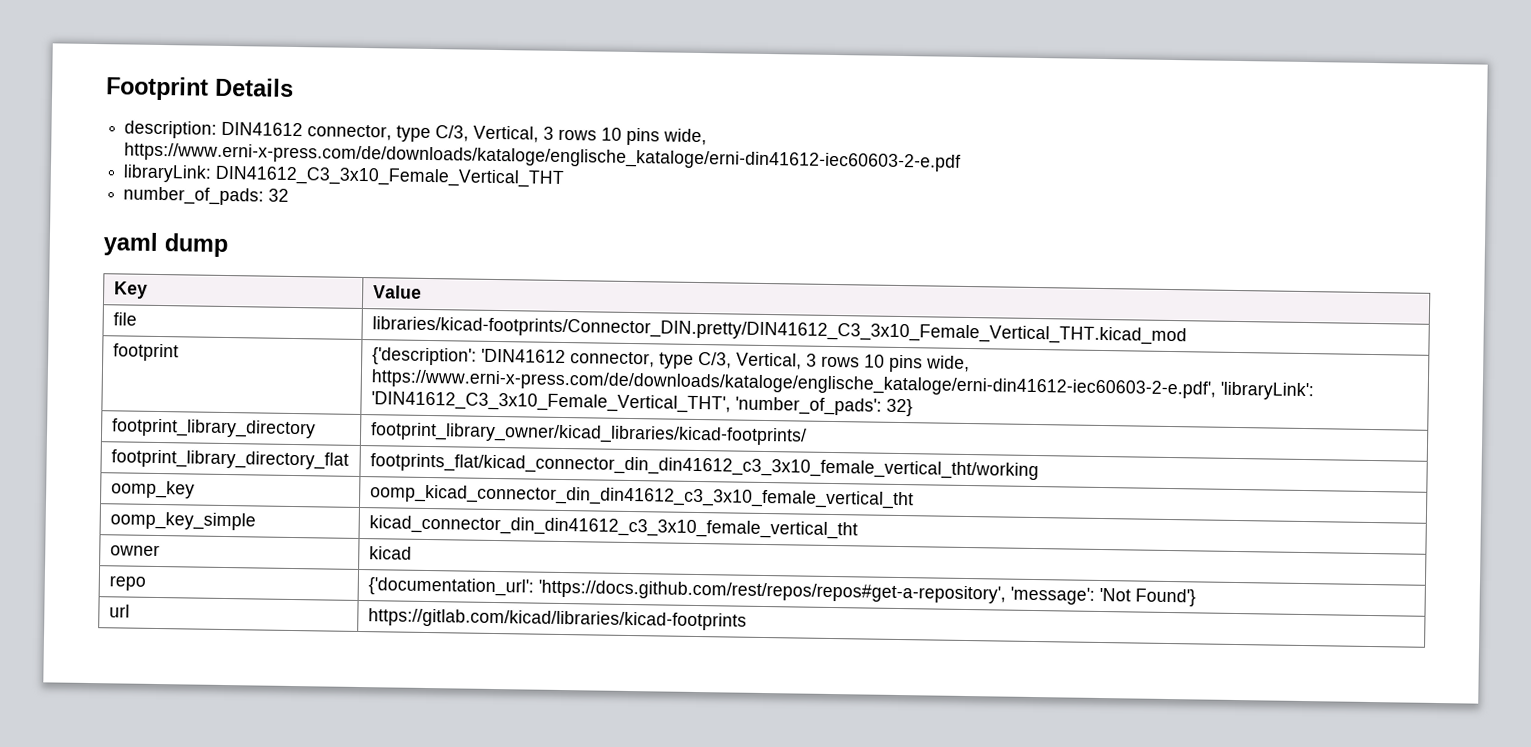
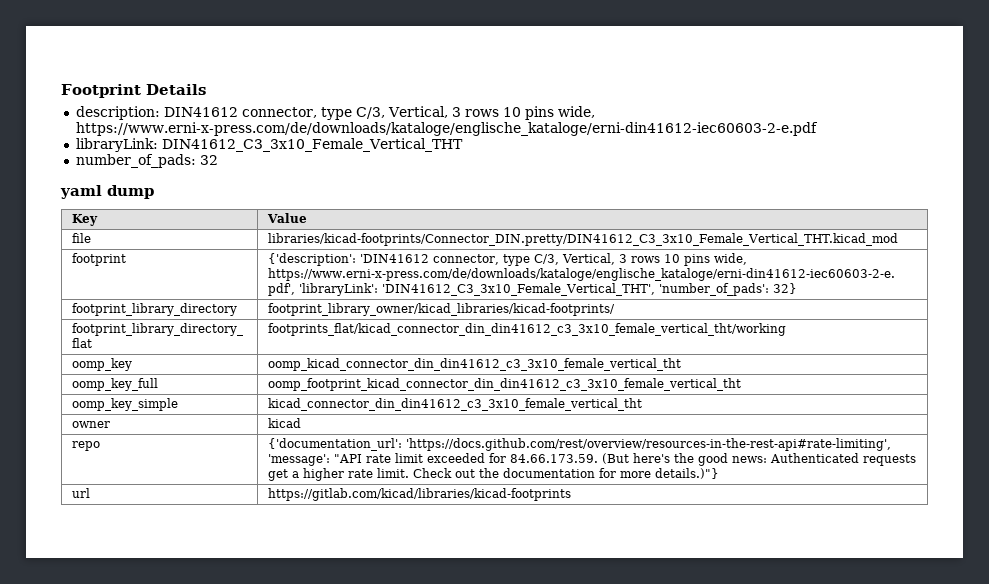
+ oomp_key_full | oomp_footprint_kicad_connector_din_din41612_c3_3x10_female_vertical_tht
- repo | {'documentation_url': 'https://docs.github.com/rest/repos/repos#get-a-repository', 'message': 'Not Found'}
+ repo | {'documentation_url': 'https://docs.github.com/rest/overview/resources-in-the-rest-api#rate-limiting', 'message': "API rate limit exceeded for 84.66.173.59. (But here's the good news: Authenticated requests get a higher rate limit. Check out the documentation for more details.)"}

